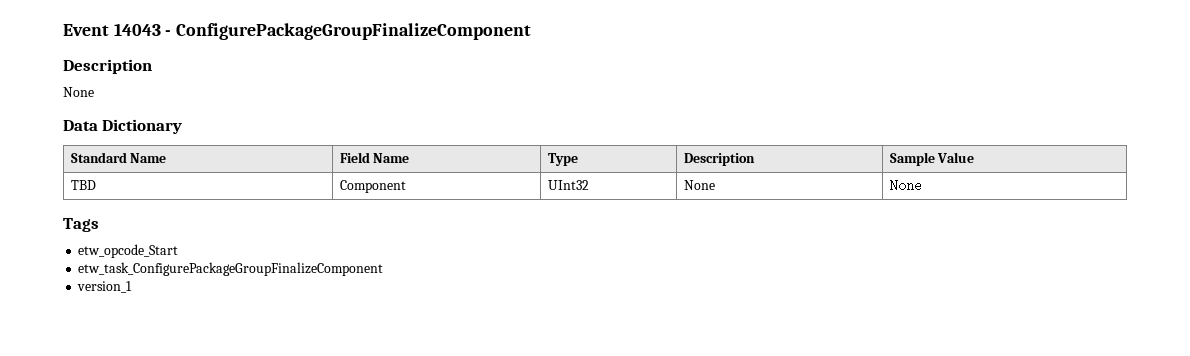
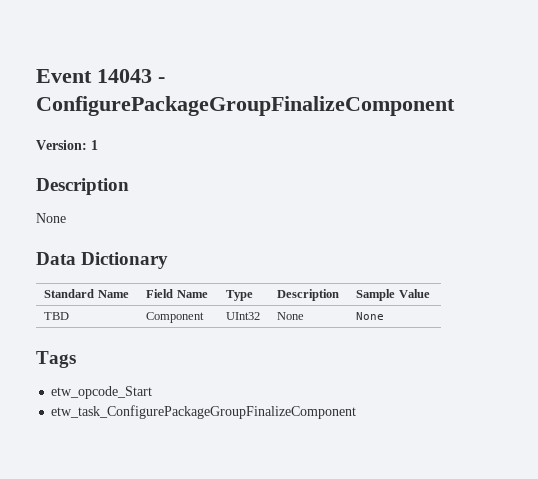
+ Version: 1
- version_1

